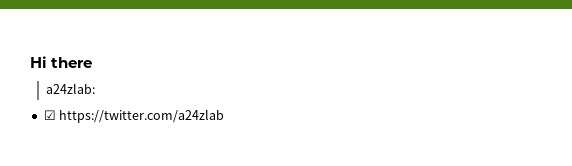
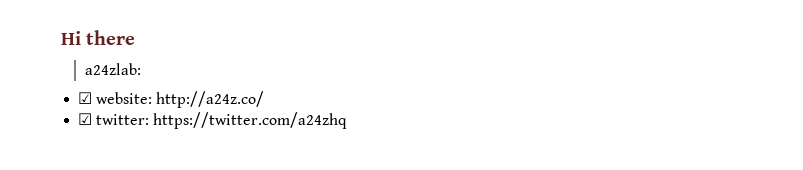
- ☑ https://twitter.com/a24zlab
+ ☑ website: http://a24z.co/
+ ☑ twitter: https://twitter.com/a24zhq

